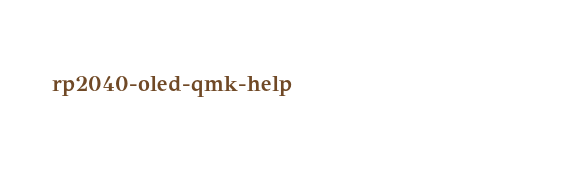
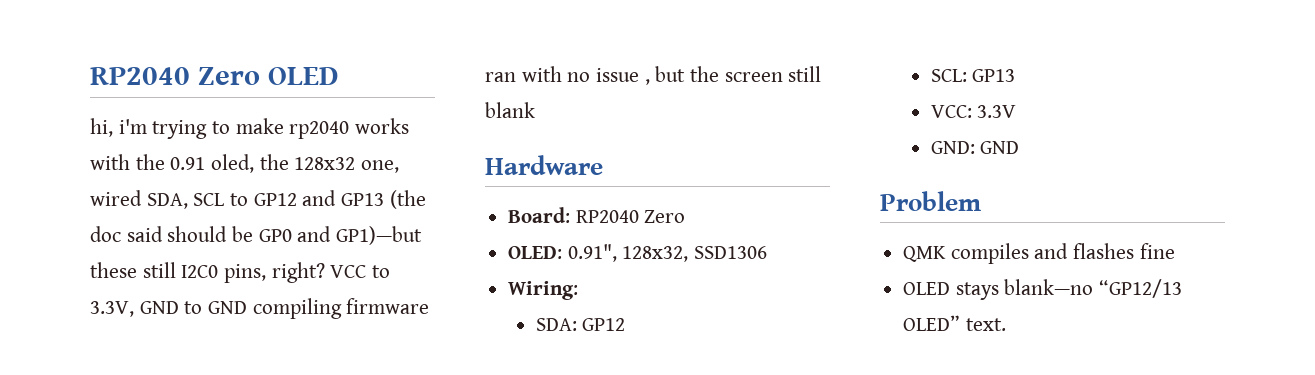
- rp2040-oled-qmk-help
+ RP2040 Zero OLED
+ hi, i'm trying to make rp2040 works with the 0.91 oled, the 128x32 one, wired SDA, SCL to GP12 and GP13 (the doc said should be GP0 and GP1)—but these still I2C0 pins, right? VCC to 3.3V, GND to GND compiling firmware ran with no issue , but the screen still blank
+ Hardware
+ Board: RP2040 Zero
+ OLED: 0.91", 128x32, SSD1306
+ Wiring:
+ SDA: GP12
+ SCL: GP13
+ VCC: 3.3V
+ GND: GND
+ Problem
+ QMK compiles and flashes fine
+ OLED stays blank—no “GP12/13 OLED” text.

